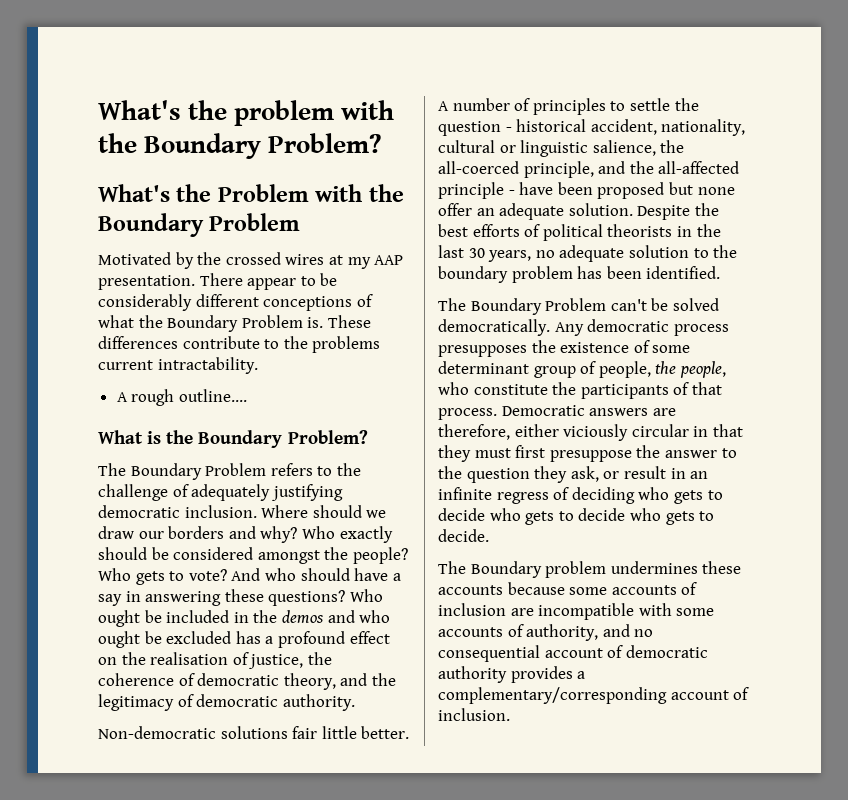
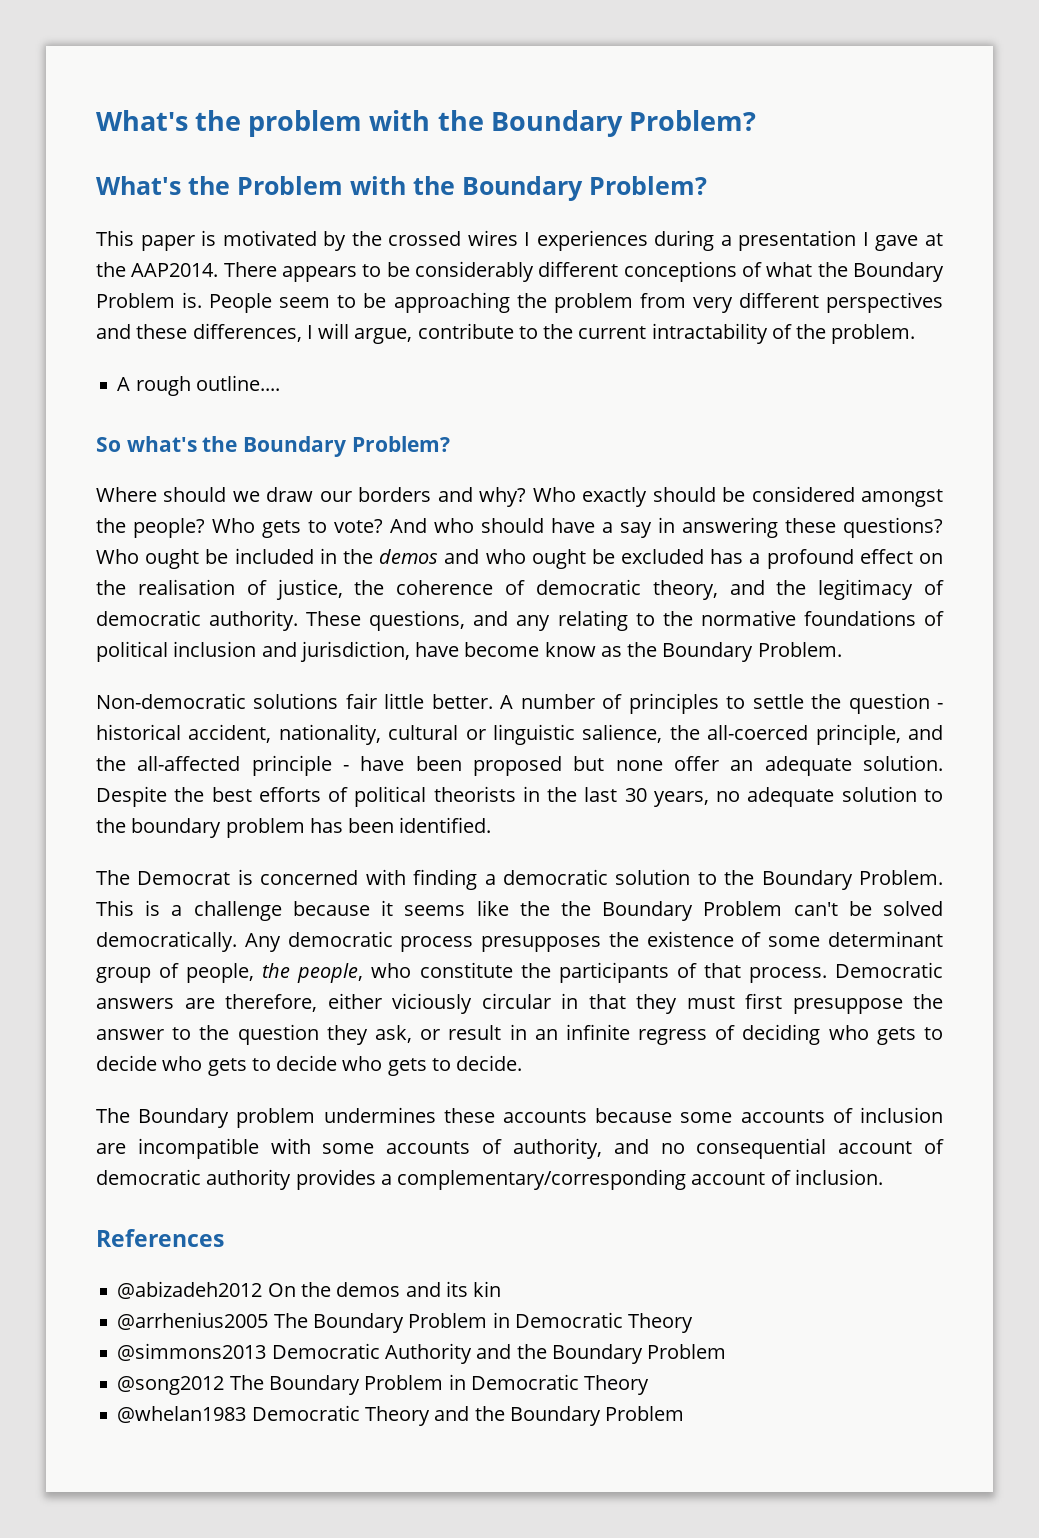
- What's the Problem with the Boundary Problem
- Motivated by the crossed wires at my AAP presentation. There appear to be considerably different conceptions of what the Boundary Problem is.
+ What's the Problem with the Boundary Problem?
+ This paper is motivated by the crossed wires I experiences during a presentation I gave at the AAP2014. There appears to be considerably different conceptions of what the Boundary Problem is.
- These differences contribute to the problems current intractability.
+ People seem to be approaching the problem from very different perspectives and these differences, I will argue, contribute to the current intractability of the problem.
- What is the Boundary Problem?
- The Boundary Problem refers to the challenge of adequately justifying democratic inclusion. Where should we draw our borders and why?
+ So what's the Boundary Problem?
+ Where should we draw our borders and why?
+ These questions, and any relating to the normative foundations of political inclusion and jurisdiction, have become know as the Boundary Problem.
- The Boundary Problem can't be solved democratically.
+ The Democrat is concerned with finding a democratic solution to the Boundary Problem. This is a challenge because it seems like the the Boundary Problem can't be solved democratically.
+ References
+ @abizadeh2012 On the demos and its kin
+ @arrhenius2005 The Boundary Problem in Democratic Theory
+ @simmons2013 Democratic Authority and the Boundary Problem
+ @song2012 The Boundary Problem in Democratic Theory
+ @whelan1983 Democratic Theory and the Boundary Problem

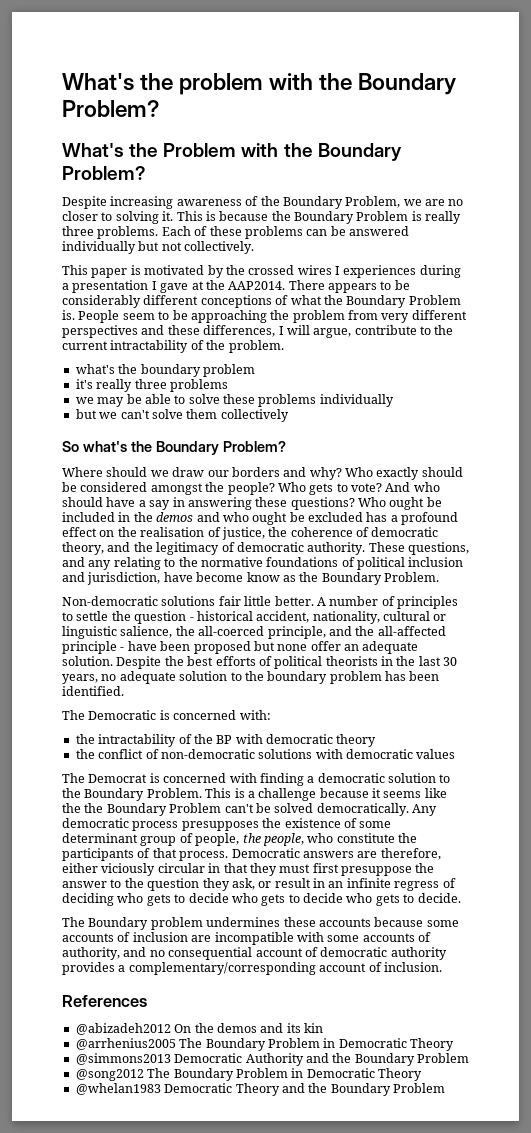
+ Despite increasing awareness of the Boundary Problem, we are no closer to solving it. This is because the Boundary Problem is really three problems. Each of these problems can be answered individually but not collectively.
- A rough outline....
+ what's the boundary problem
+ it's really three problems
+ we may be able to solve these problems individually
+ but we can't solve them collectively
+ The Democratic is concerned with:
+ the intractability of the BP with democratic theory
+ the conflict of non-democratic solutions with democratic values

